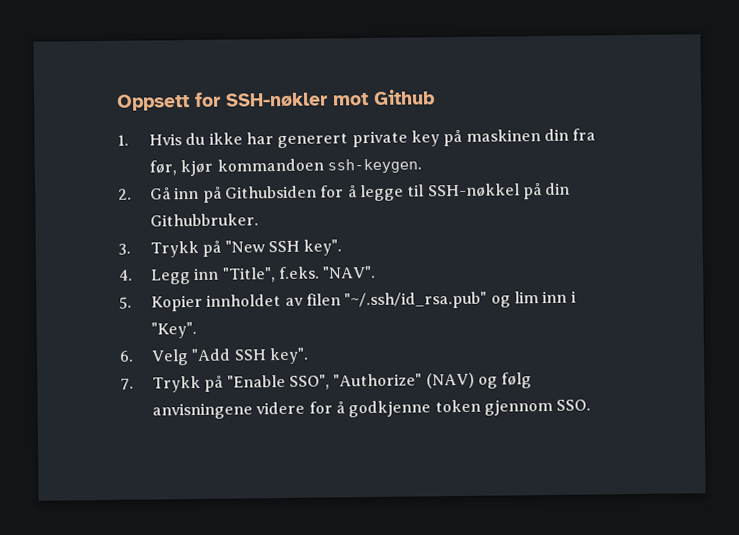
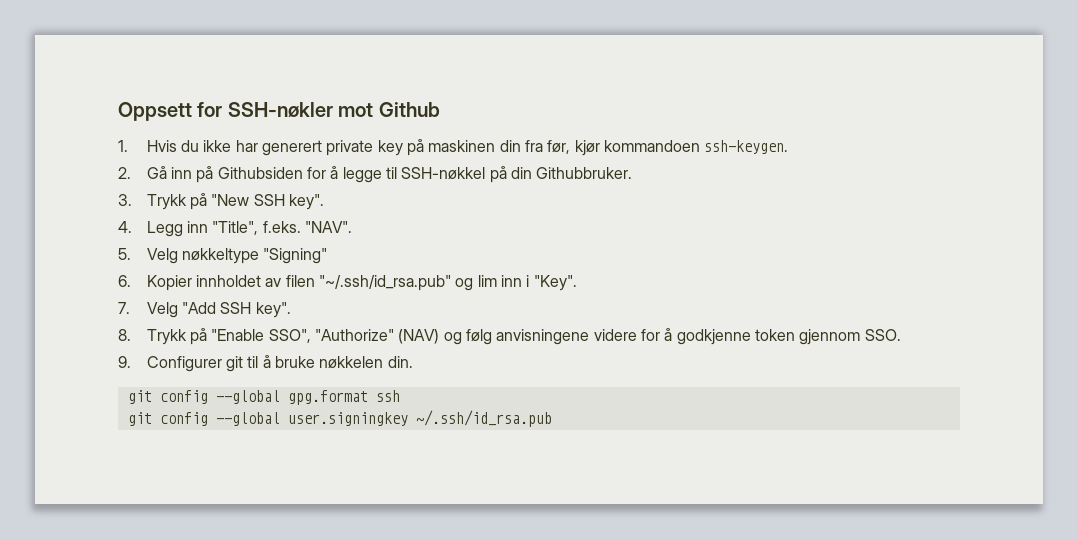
- 5. Kopier innholdet av filen "~/.ssh/id_rsa.pub" og lim inn i "Key".
+ 5. Velg nøkkeltype "Signing"
+ 6. Kopier innholdet av filen "~/.ssh/id_rsa.pub" og lim inn i "Key".
- 6. Velg "Add SSH key".
+ 7. Velg "Add SSH key".
- 7. Trykk på "Enable SSO", "Authorize" (NAV) og følg anvisningene videre for å godkjenne token gjennom SSO.
+ 8. Trykk på "Enable SSO", "Authorize" (NAV) og følg anvisningene videre for å godkjenne token gjennom SSO.
+ 9. Configurer git til å bruke nøkkelen din.
+ git config --global gpg.format ssh
+ git config --global user.signingkey ~/.ssh/id_rsa.pub

